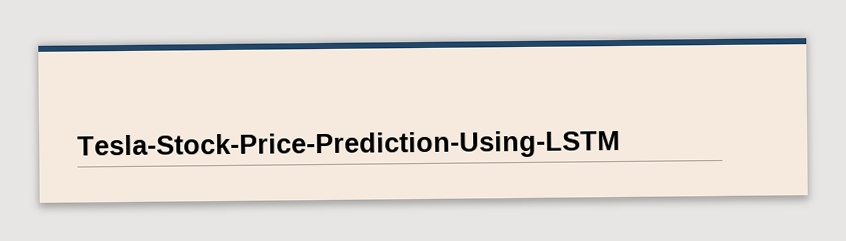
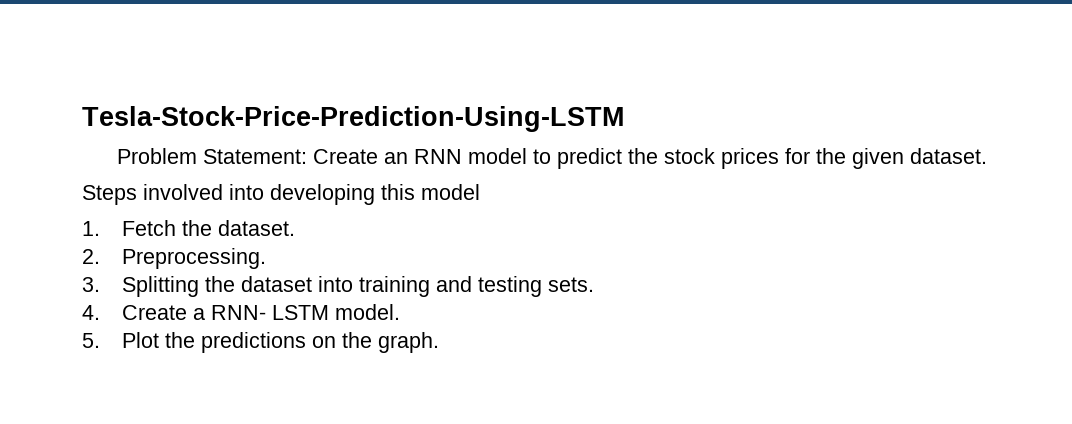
+ Problem Statement: Create an RNN model to predict the stock prices for the given dataset.
+ Steps involved into developing this model
+ 1. Fetch the dataset.
+ 2. Preprocessing.
+ 3. Splitting the dataset into training and testing sets.
+ 4. Create a RNN- LSTM model.
+ 5. Plot the predictions on the graph.

